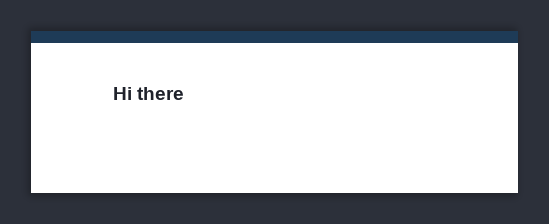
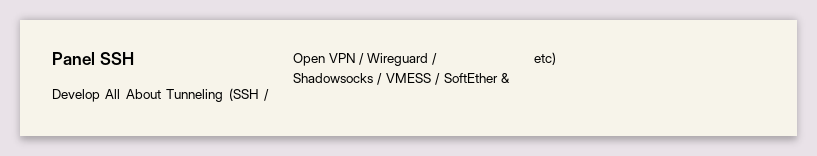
- Hi there
+ Panel SSH
+ Develop All About Tunneling (SSH / Open VPN / Wireguard / Shadowsocks / VMESS / SoftEther & etc)

